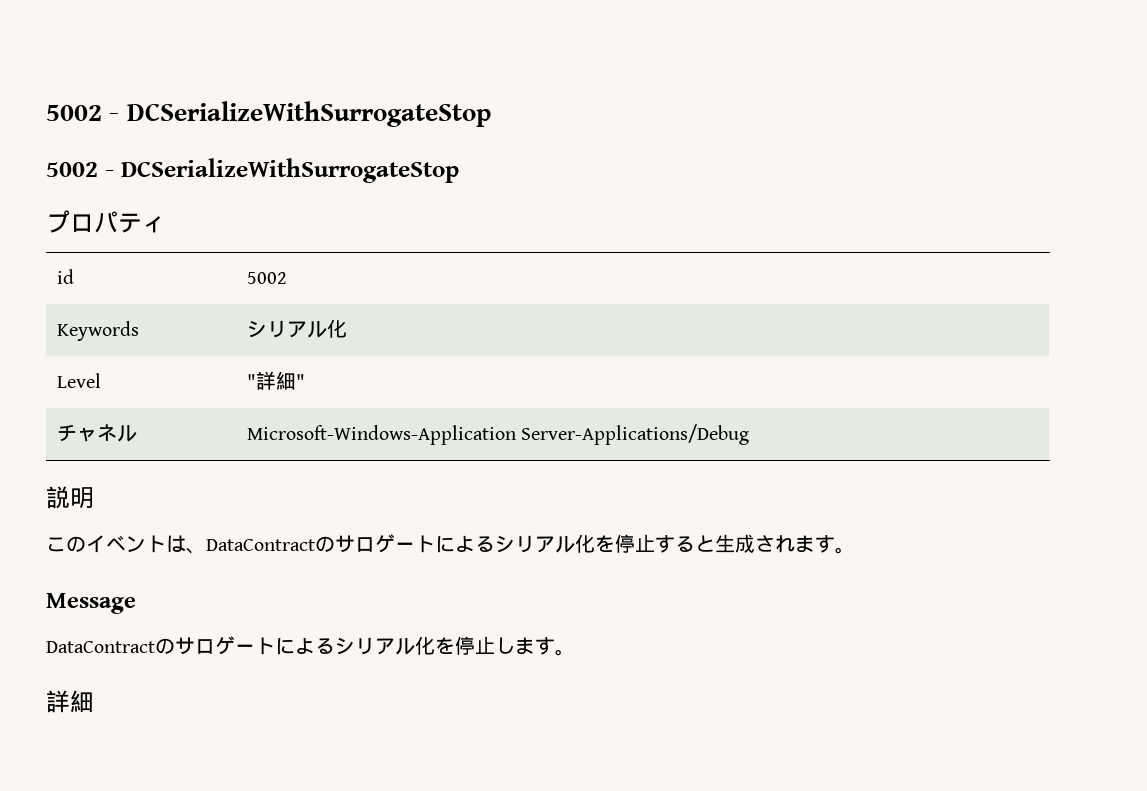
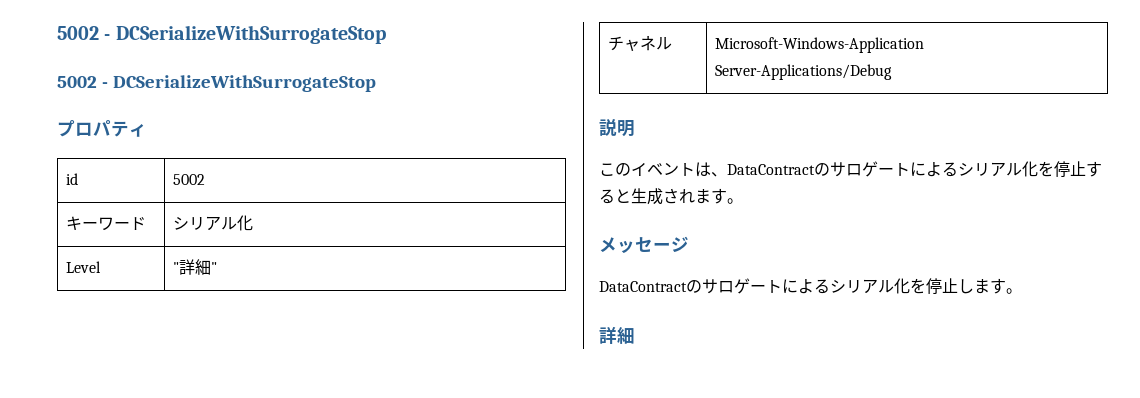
- Keywords | シリアル化
+ キーワード | シリアル化
- Message
+ メッセージ

